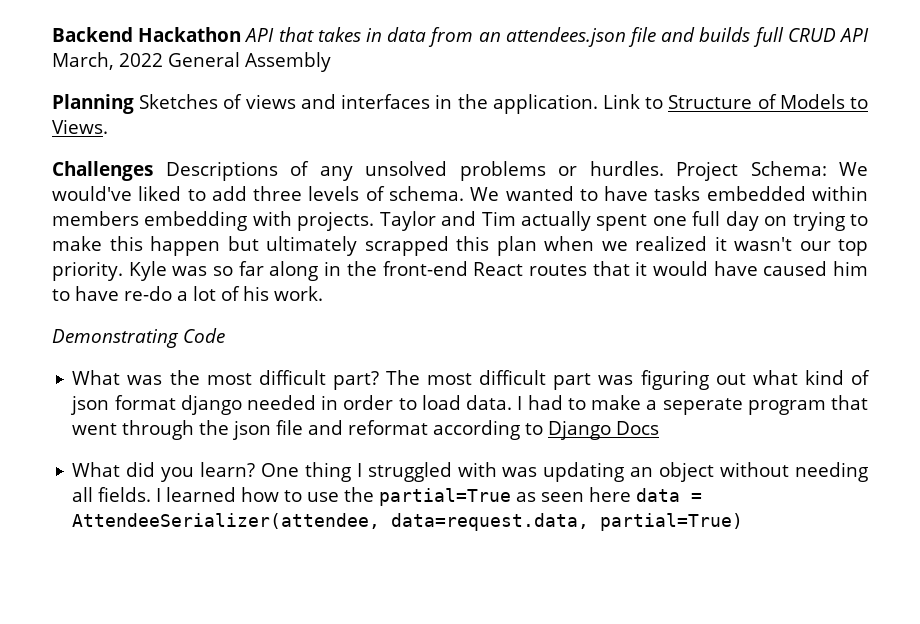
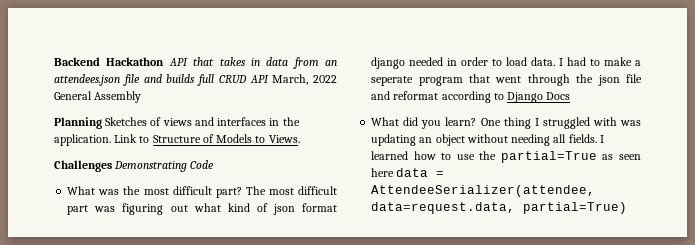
- Challenges Descriptions of any unsolved problems or hurdles. Project Schema: We would've liked to add three levels of schema. We wanted to have tasks embedded within members embedding with projects. Taylor and Tim actually spent one full day on trying to make this happen but ultimately scrapped this plan when we realized it wasn't our top priority. Kyle was so far along in the front-end React routes that it would have caused him to have re-do a lot of his work.
- Demonstrating Code
+ Challenges Demonstrating Code

